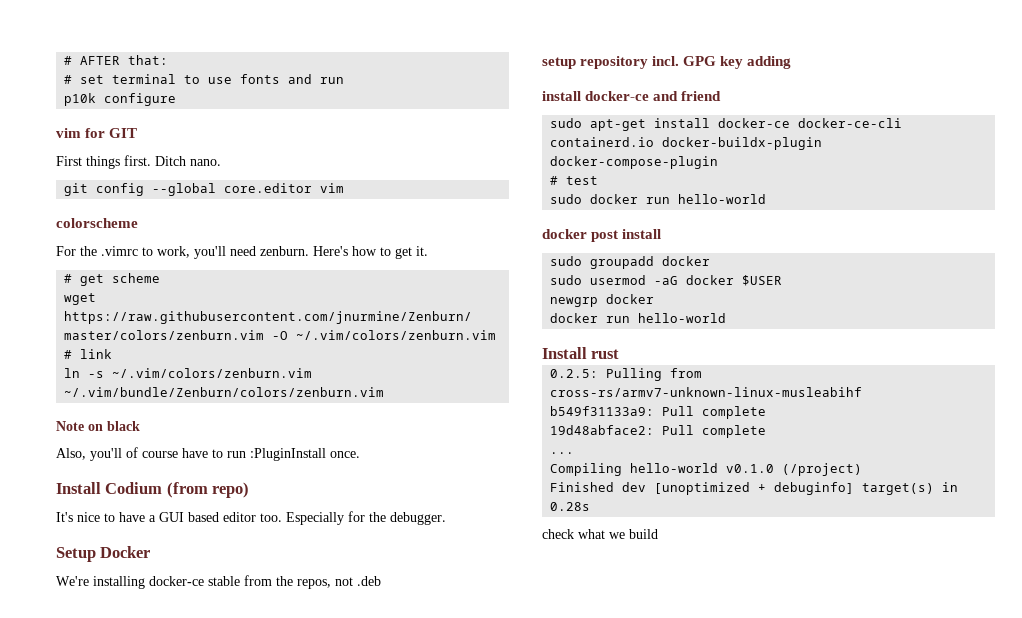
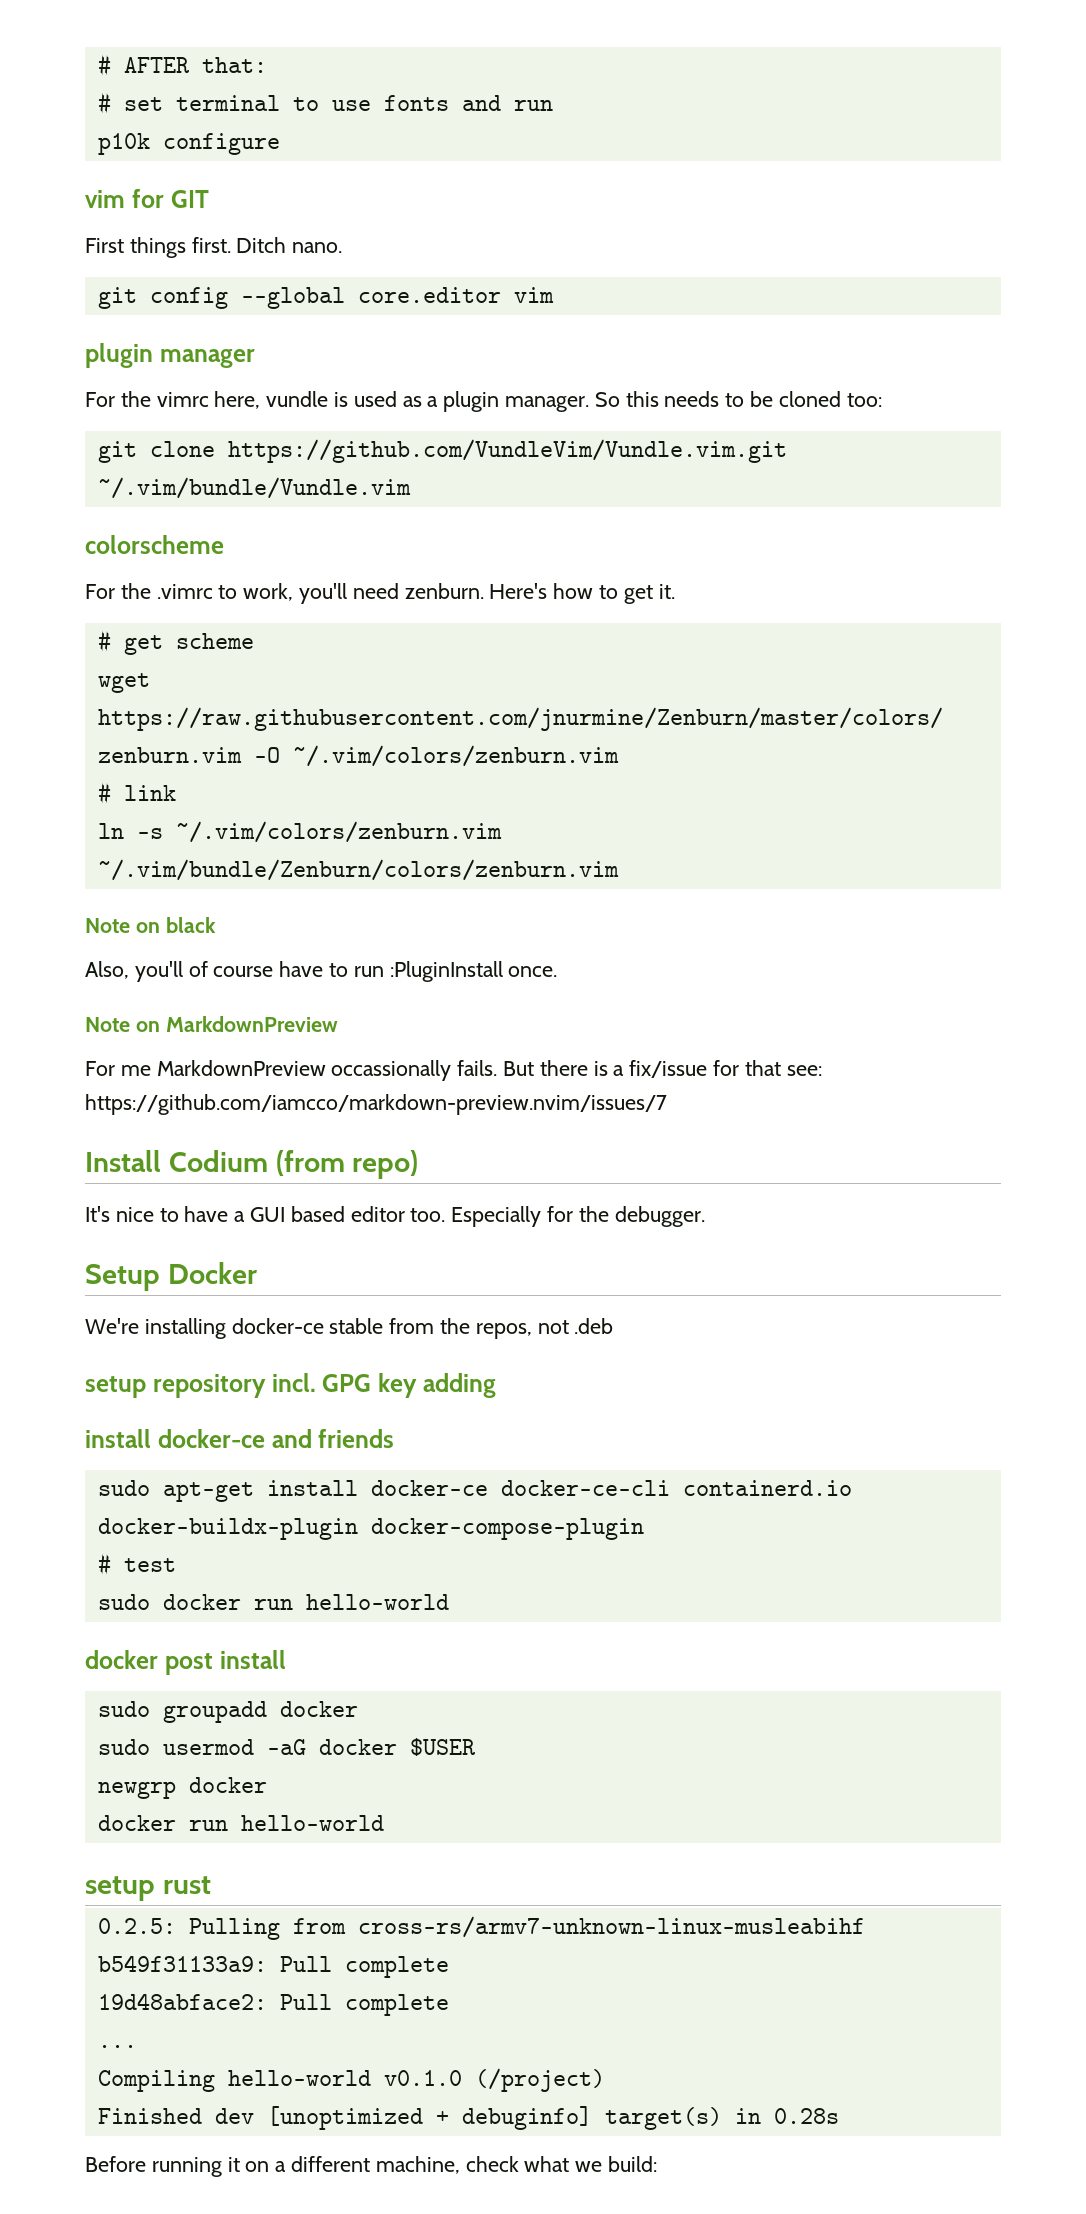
+ plugin manager
+ For the vimrc here, vundle is used as a plugin manager. So this needs to be cloned too:
+ git clone https://github.com/VundleVim/Vundle.vim.git ~/.vim/bundle/Vundle.vim
+ Note on MarkdownPreview
+ For me MarkdownPreview occassionally fails. But there is a fix/issue for that see: https://github.com/iamcco/markdown-preview.nvim/issues/7
- install docker-ce and friend
+ install docker-ce and friends
- Install rust
+ setup rust
- check what we build
+ Before running it on a different machine, check what we build:

